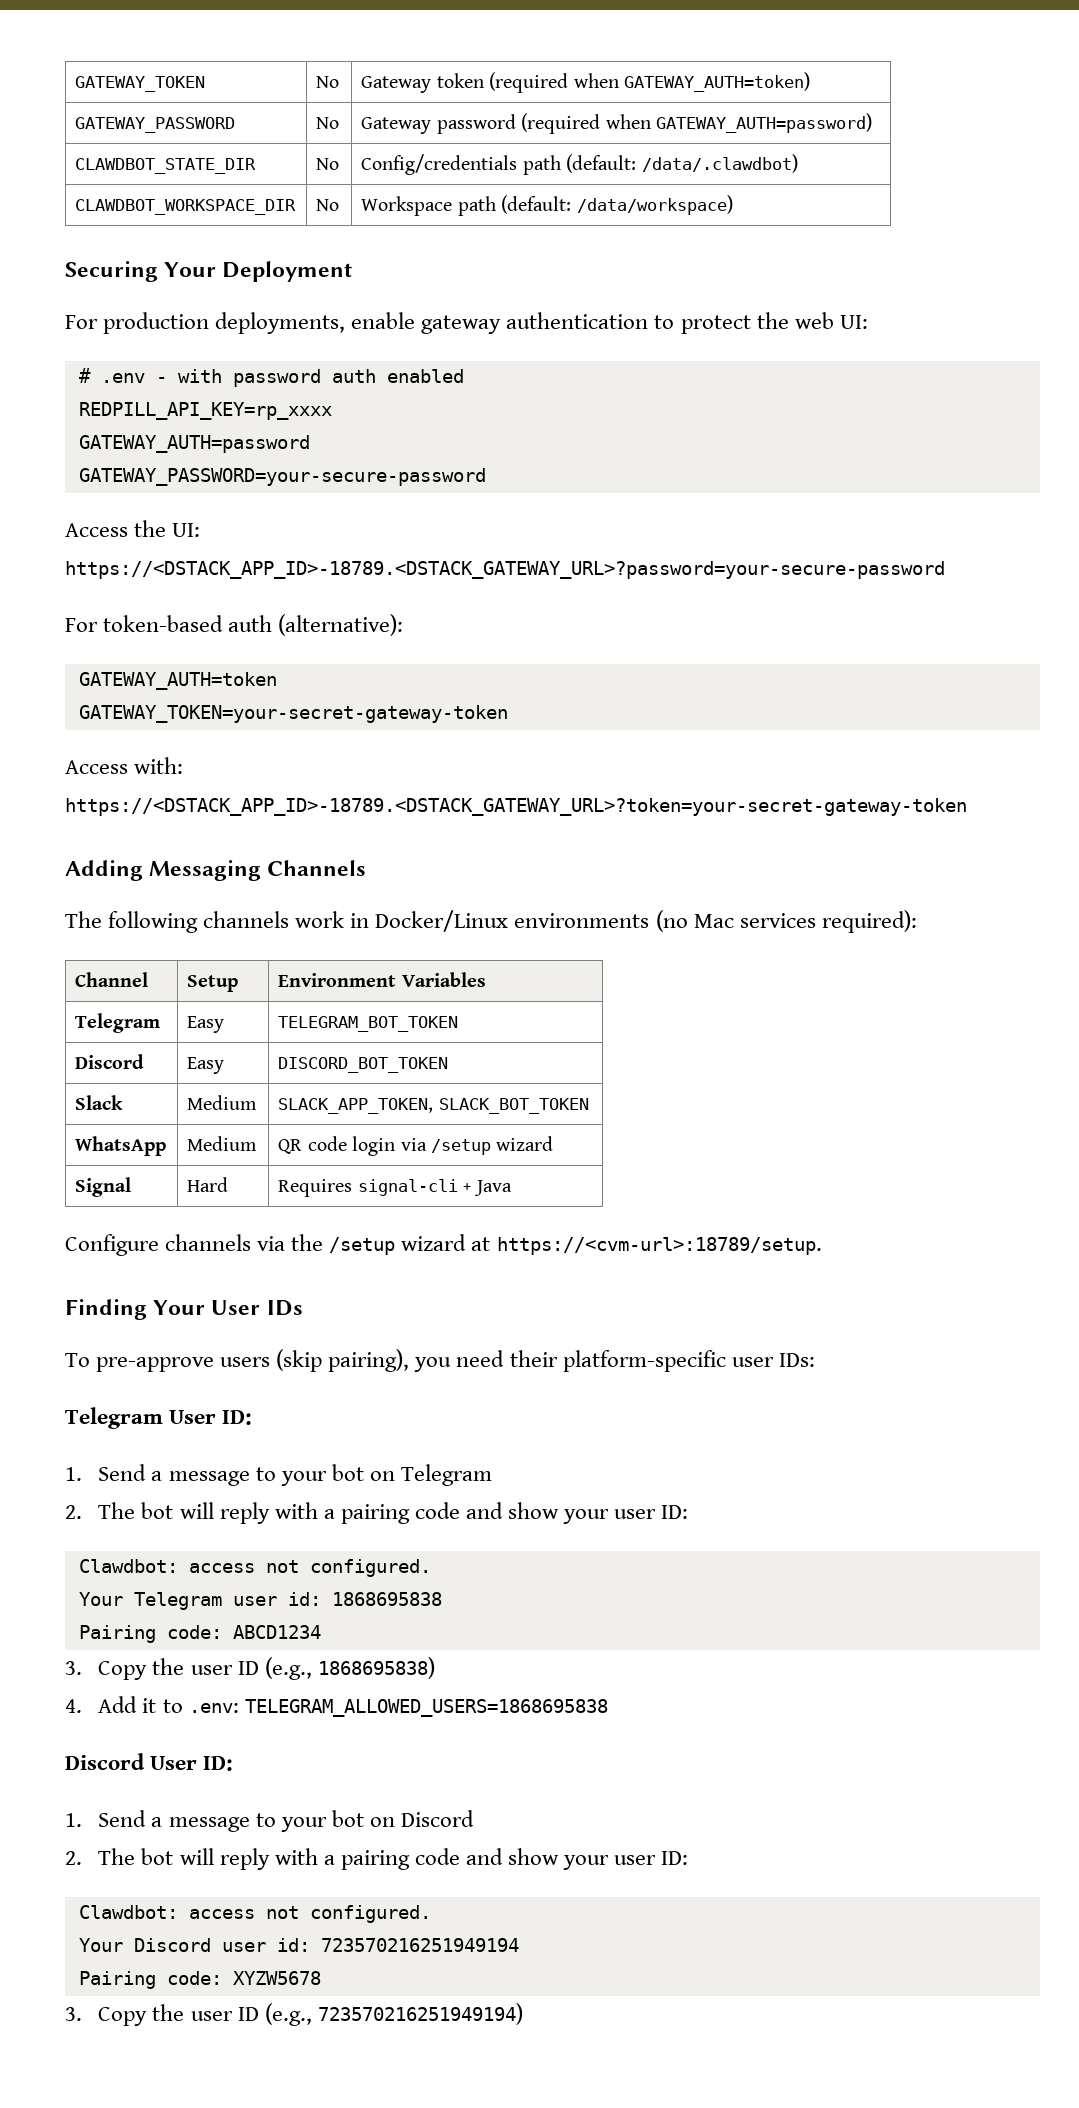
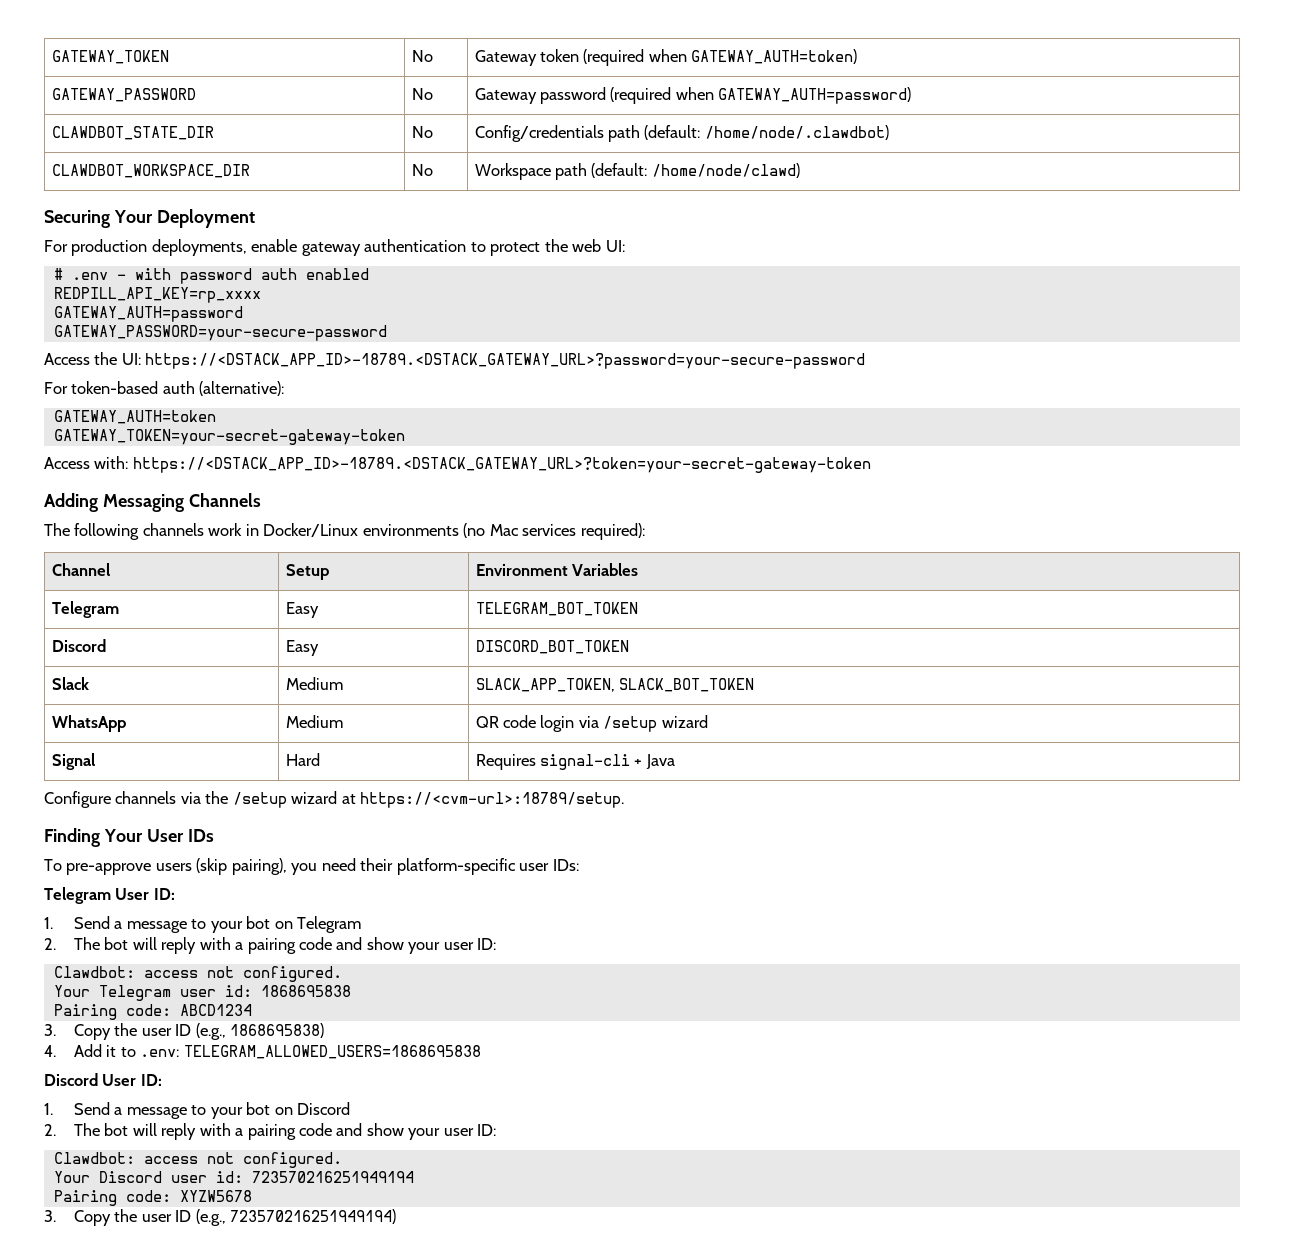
- CLAWDBOT_STATE_DIR | No | Config/credentials path (default: /data/.clawdbot)
+ CLAWDBOT_STATE_DIR | No | Config/credentials path (default: /home/node/.clawdbot)
- CLAWDBOT_WORKSPACE_DIR | No | Workspace path (default: /data/workspace)
+ CLAWDBOT_WORKSPACE_DIR | No | Workspace path (default: /home/node/clawd)

